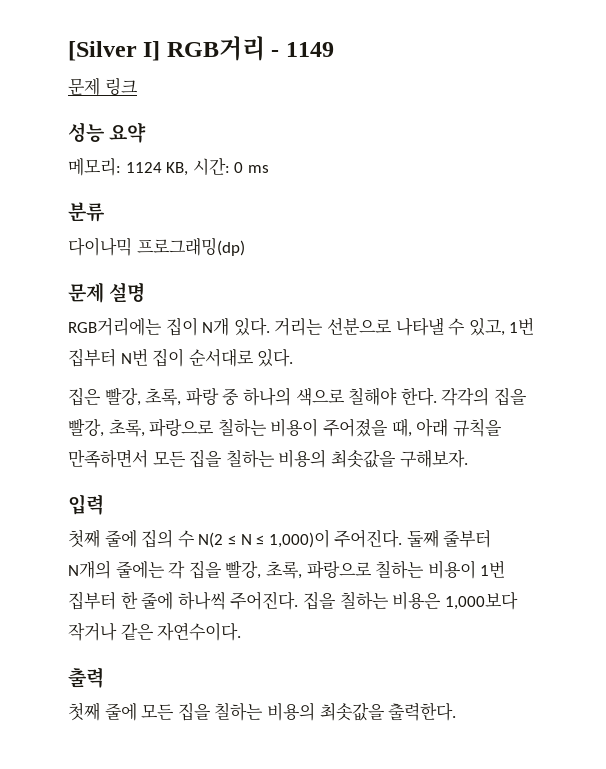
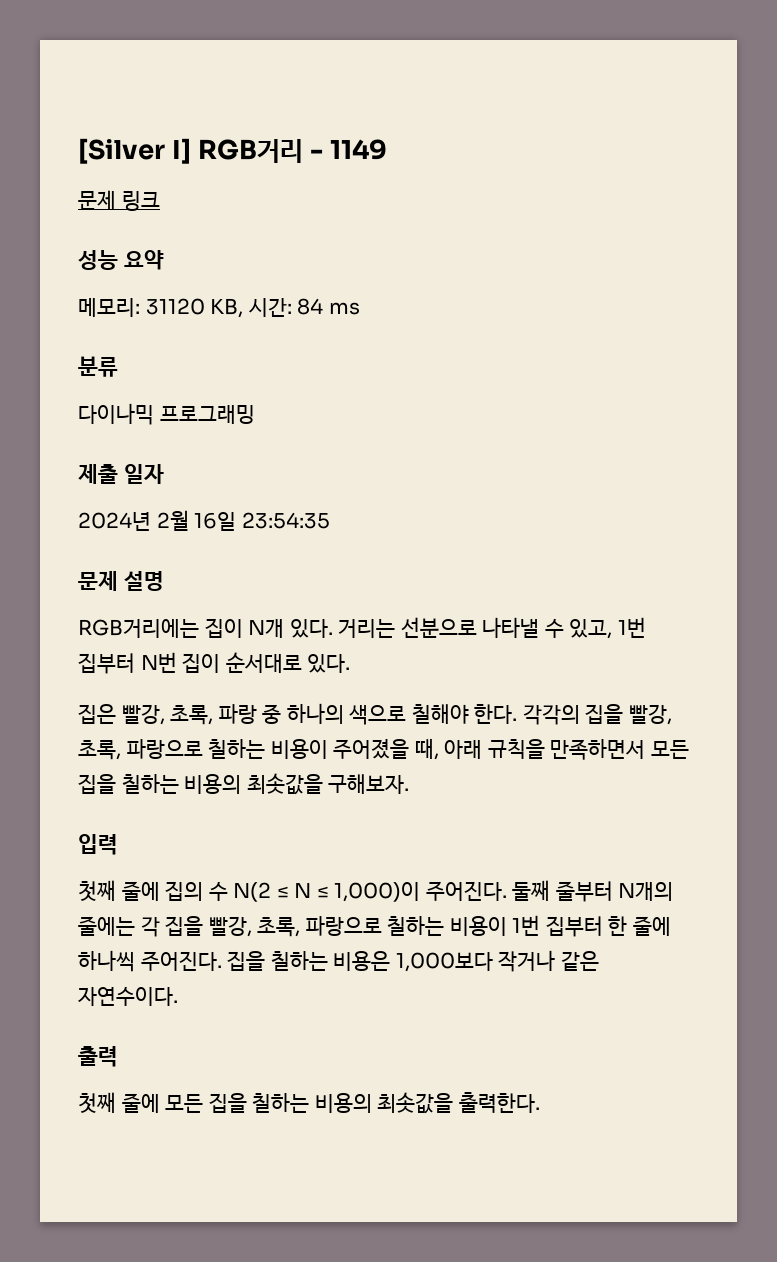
- 메모리: 1124 KB, 시간: 0 ms
+ 메모리: 31120 KB, 시간: 84 ms
- 다이나믹 프로그래밍(dp)
+ 다이나믹 프로그래밍
+ 제출 일자
+ 2024년 2월 16일 23:54:35

